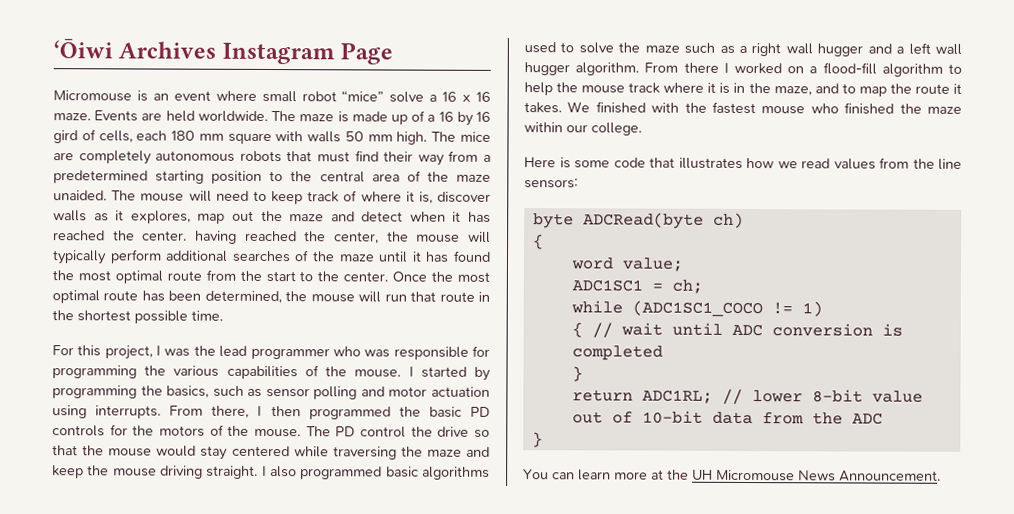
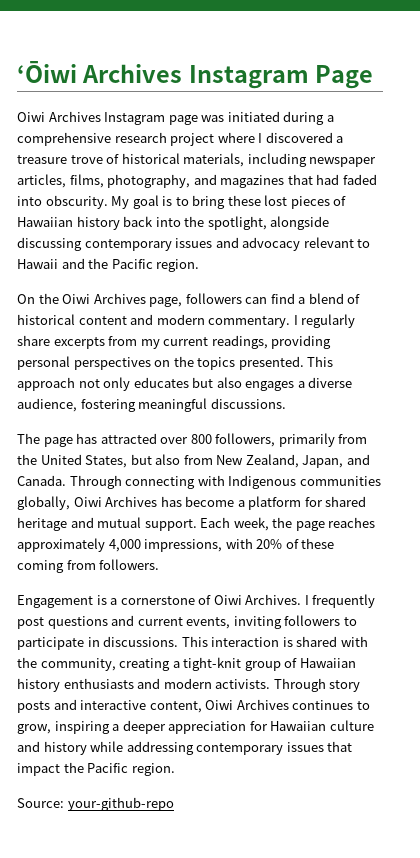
- Micromouse is an event where small robot “mice” solve a 16 x 16 maze. Events are held worldwide. The maze is made up of a 16 by 16 gird of cells, each 180 mm square with walls 50 mm high. The mice are completely autonomous robots that must find their way from a predetermined starting position to the central area of the maze unaided. The mouse will need to keep track of where it is, discover walls as it explores, map out the maze and detect when it has reached the center. having reached the center, the mouse will typically perform additional searches of the maze until it has found the most optimal route from the start to the center. Once the most optimal route has been determined, the mouse will run that route in the shortest possible time.
- For this project, I was the lead programmer who was responsible for programming the various capabilities of the mouse. I started by programming the basics, such as sensor polling and motor actuation using interrupts. From there, I then programmed the basic PD controls for the motors of the mouse. The PD control the drive so that the mouse would stay centered while traversing the maze and keep the mouse driving straight. I also programmed basic algorithms used to solve the maze such as a right wall hugger and a left wall hugger algorithm. From there I worked on a flood-fill algorithm to help the mouse track where it is in the maze, and to map the route it takes. We finished with the fastest mouse who finished the maze within our college.
- Here is some code that illustrates how we read values from the line sensors:
- byte ADCRead(byte ch)
- {
- word value;
- ADC1SC1 = ch;
- while (ADC1SC1_COCO != 1)
- { // wait until ADC conversion is completed
- }
- return ADC1RL; // lower 8-bit value out of 10-bit data from the ADC
- }
- You can learn more at the UH Micromouse News Announcement.
+ Oiwi Archives Instagram page was initiated during a comprehensive research project where I discovered a treasure trove of historical materials, including newspaper articles, films, photography, and magazines that had faded into obscurity. My goal is to bring these lost pieces of Hawaiian history back into the spotlight, alongside discussing contemporary issues and advocacy relevant to Hawaii and the Pacific region.
+ On the Oiwi Archives page, followers can find a blend of historical content and modern commentary. I regularly share excerpts from my current readings, providing personal perspectives on the topics presented. This approach not only educates but also engages a diverse audience, fostering meaningful discussions.
+ The page has attracted over 800 followers, primarily from the United States, but also from New Zealand, Japan, and Canada. Through connecting with Indigenous communities globally, Oiwi Archives has become a platform for shared heritage and mutual support. Each week, the page reaches approximately 4,000 impressions, with 20% of these coming from followers.
+ Engagement is a cornerstone of Oiwi Archives. I frequently post questions and current events, inviting followers to participate in discussions. This interaction is shared with the community, creating a tight-knit group of Hawaiian history enthusiasts and modern activists. Through story posts and interactive content, Oiwi Archives continues to grow, inspiring a deeper appreciation for Hawaiian culture and history while addressing contemporary issues that impact the Pacific region.
+ Source: your-github-repo

